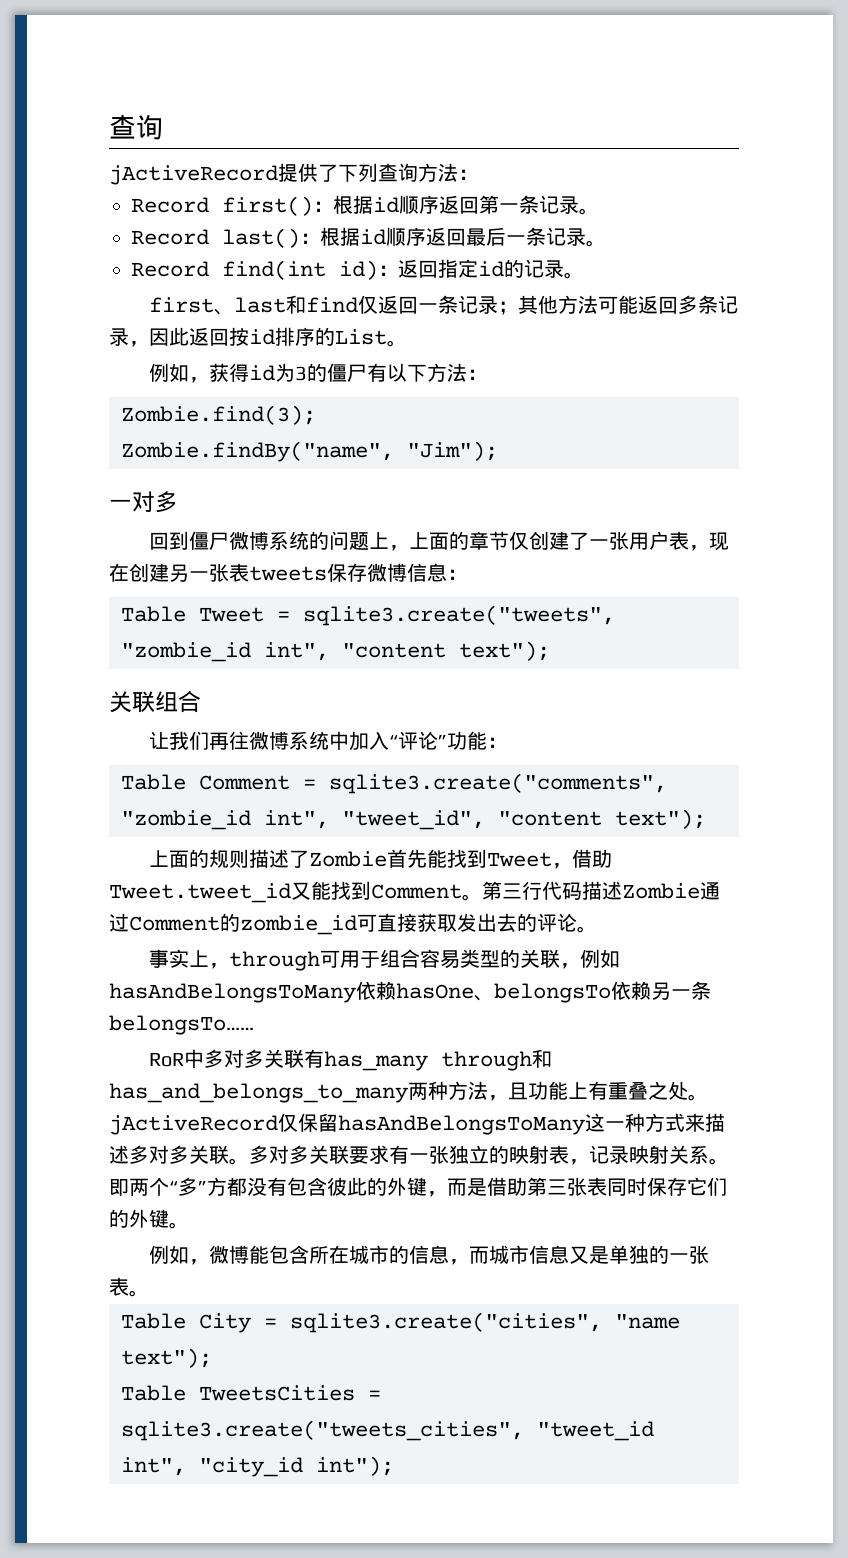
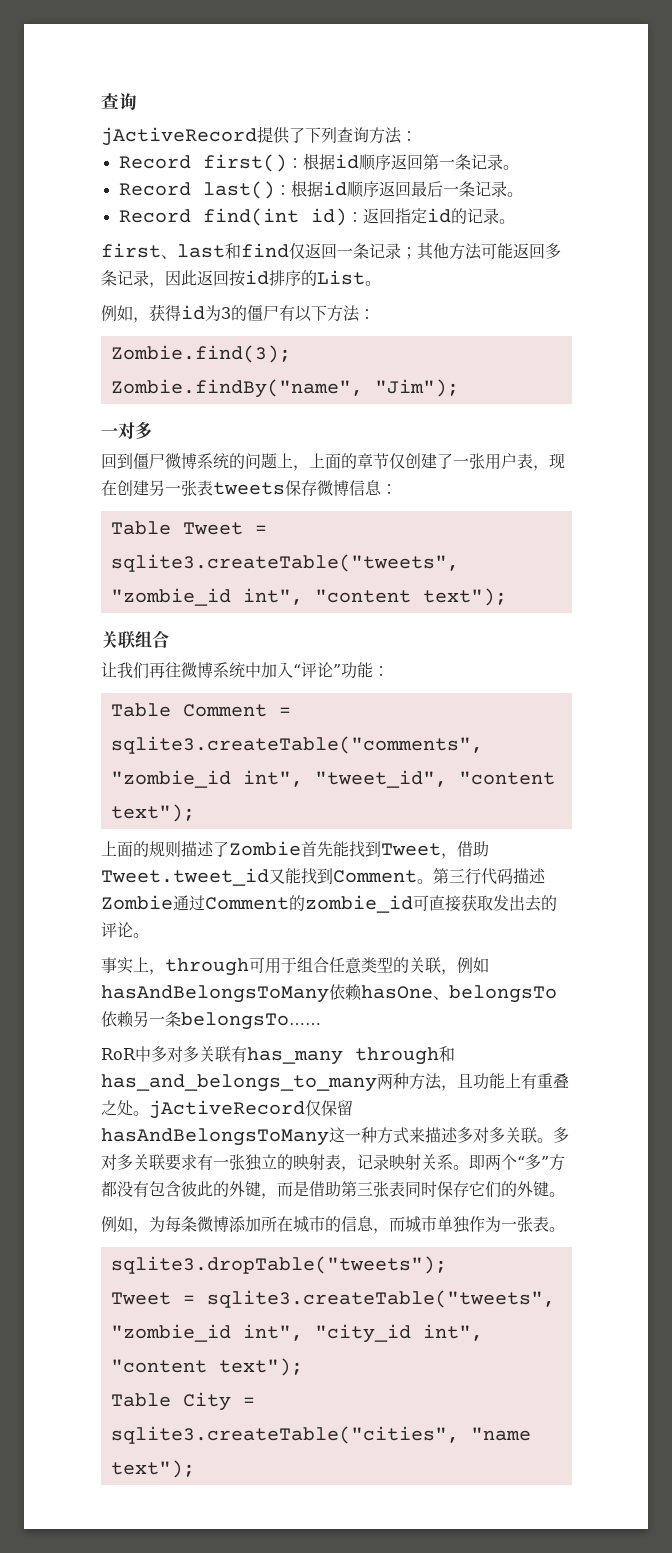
- Table Tweet = sqlite3.create("tweets", "zombie_id int", "content text");
+ Table Tweet = sqlite3.createTable("tweets", "zombie_id int", "content text");
- Table Comment = sqlite3.create("comments", "zombie_id int", "tweet_id", "content text");
+ Table Comment = sqlite3.createTable("comments", "zombie_id int", "tweet_id", "content text");
- 事实上，through可用于组合容易类型的关联，例如hasAndBelongsToMany依赖hasOne、belongsTo依赖另一条belongsTo……
+ 事实上，through可用于组合任意类型的关联，例如hasAndBelongsToMany依赖hasOne、belongsTo依赖另一条belongsTo……
- 例如，微博能包含所在城市的信息，而城市信息又是单独的一张表。
+ 例如，为每条微博添加所在城市的信息，而城市单独作为一张表。
+ sqlite3.dropTable("tweets");
+ Tweet = sqlite3.createTable("tweets", "zombie_id int", "city_id int", "content text");
- Table City = sqlite3.create("cities", "name text");
+ Table City = sqlite3.createTable("cities", "name text");
- Table TweetsCities = sqlite3.create("tweets_cities", "tweet_id int", "city_id int");

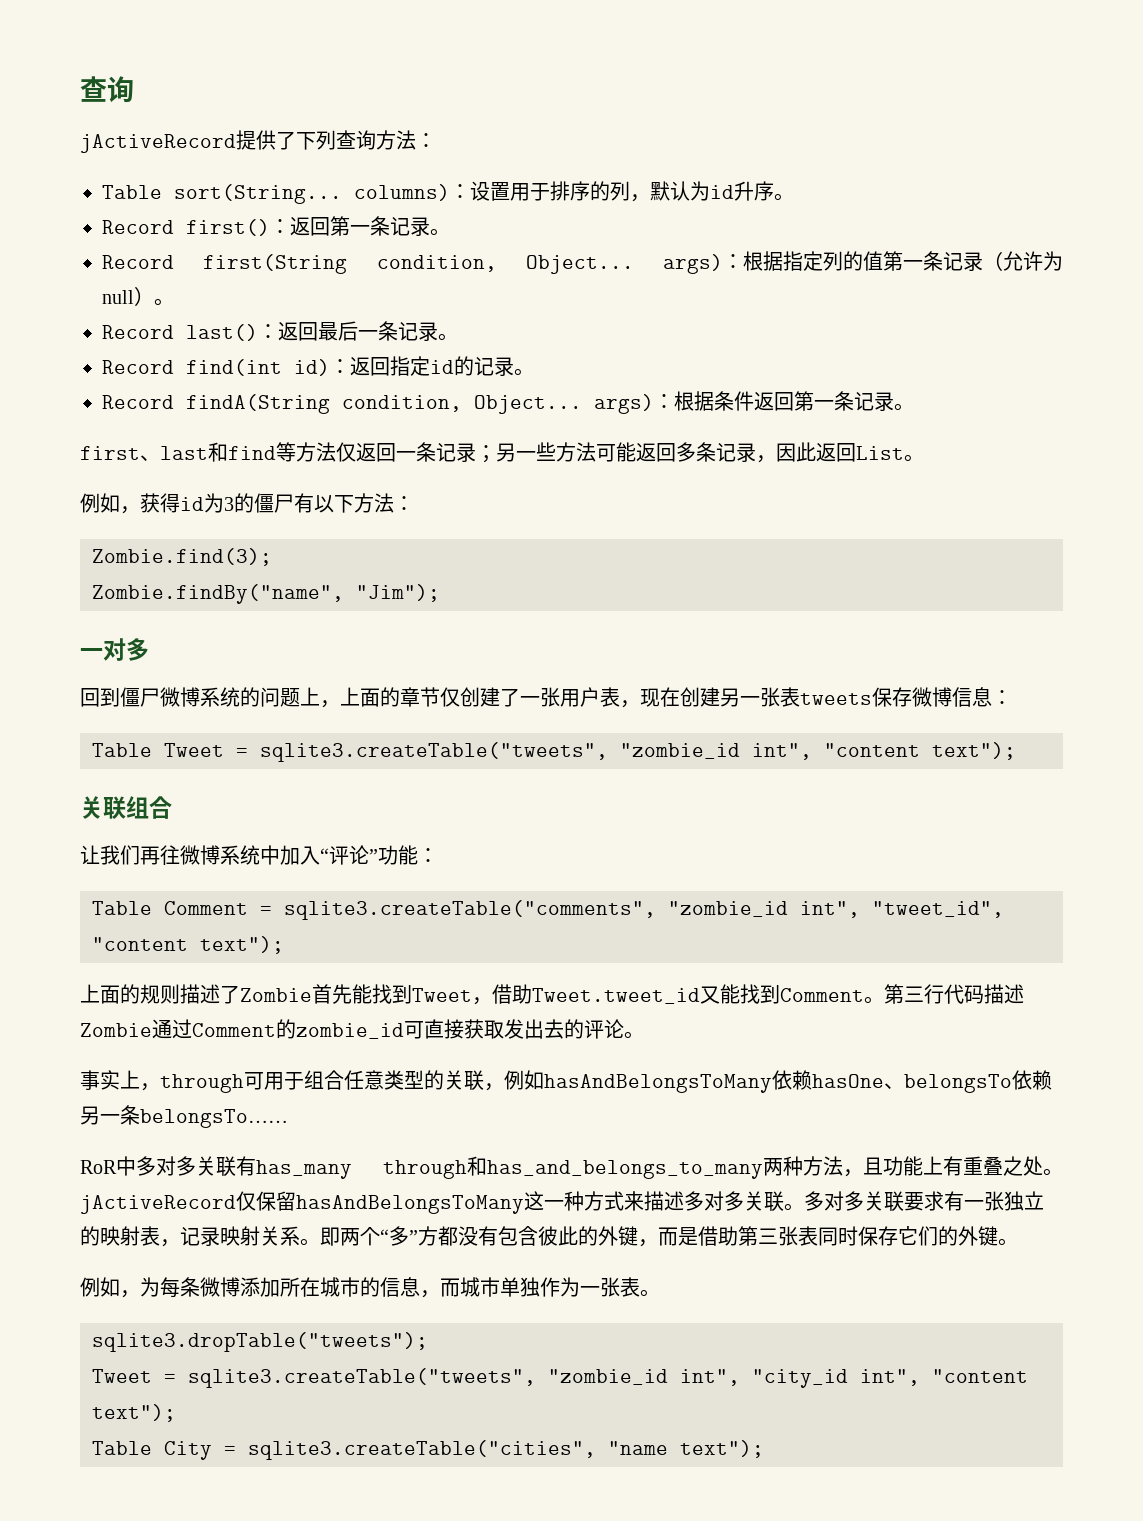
+ Table sort(String... columns)：设置用于排序的列，默认为id升序。
- Record first()：根据id顺序返回第一条记录。
+ Record first()：返回第一条记录。
- Record last()：根据id顺序返回最后一条记录。
+ Record first(String condition, Object... args)：根据指定列的值第一条记录（允许为null）。
+ Record last()：返回最后一条记录。
+ Record findA(String condition, Object... args)：根据条件返回第一条记录。
- first、last和find仅返回一条记录；其他方法可能返回多条记录，因此返回按id排序的List。
+ first、last和find等方法仅返回一条记录；另一些方法可能返回多条记录，因此返回List。

